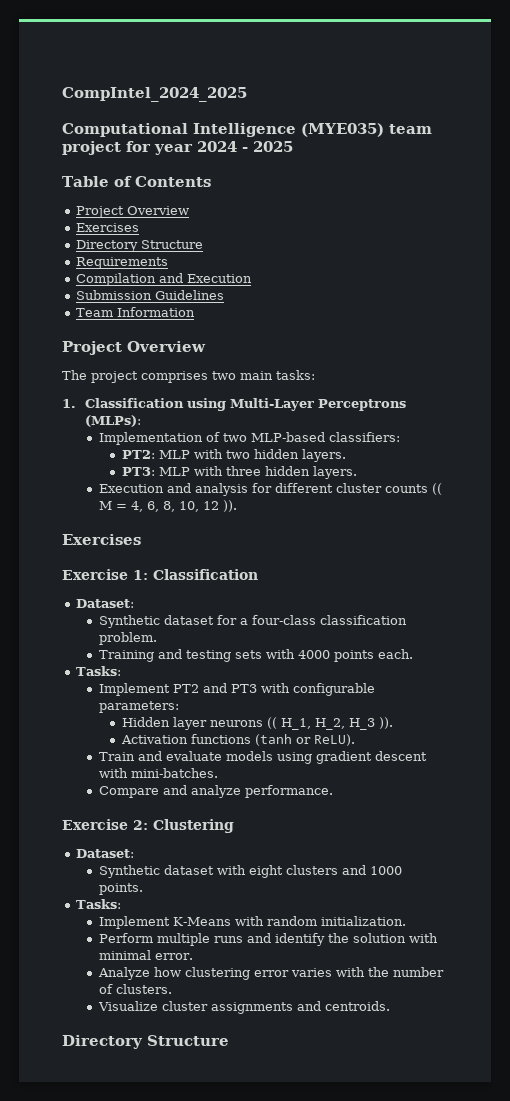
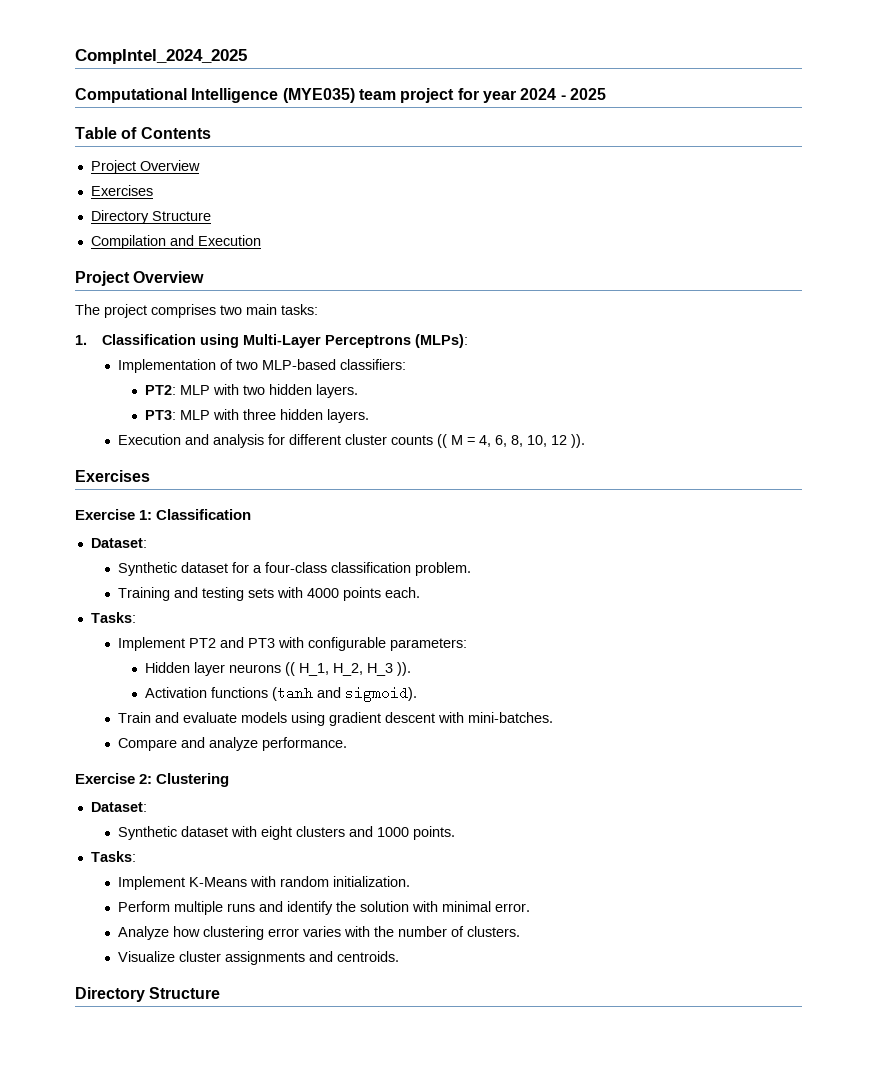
- Requirements
- Submission Guidelines
- Team Information
- Activation functions (tanh or ReLU).
+ Activation functions (tanh and sigmoid).

